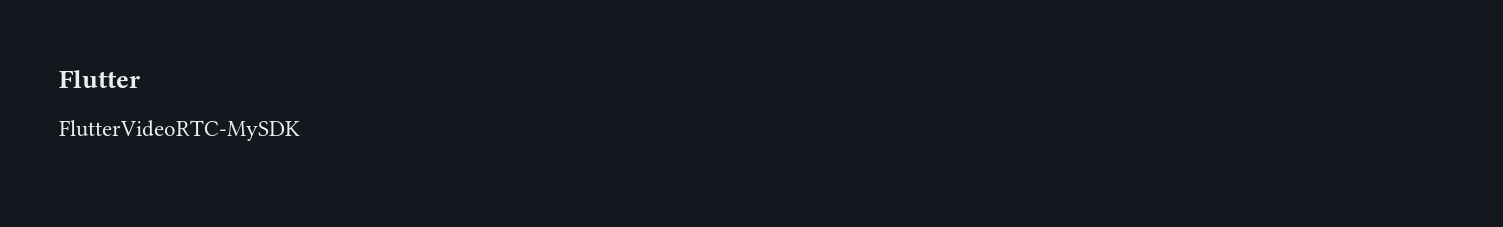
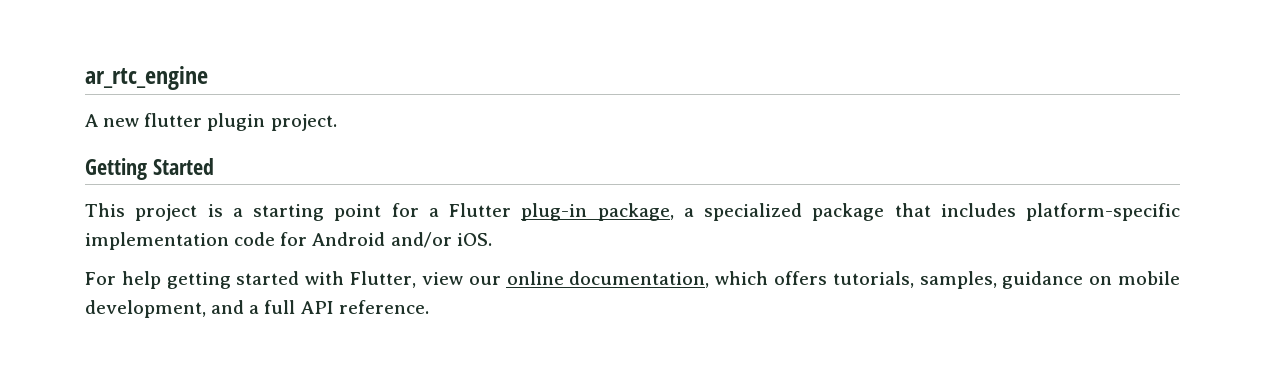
- Flutter
- FlutterVideoRTC-MySDK
+ ar_rtc_engine
+ A new flutter plugin project.
+ Getting Started
+ This project is a starting point for a Flutter plug-in package, a specialized package that includes platform-specific implementation code for Android and/or iOS.
+ For help getting started with Flutter, view our online documentation, which offers tutorials, samples, guidance on mobile development, and a full API reference.

